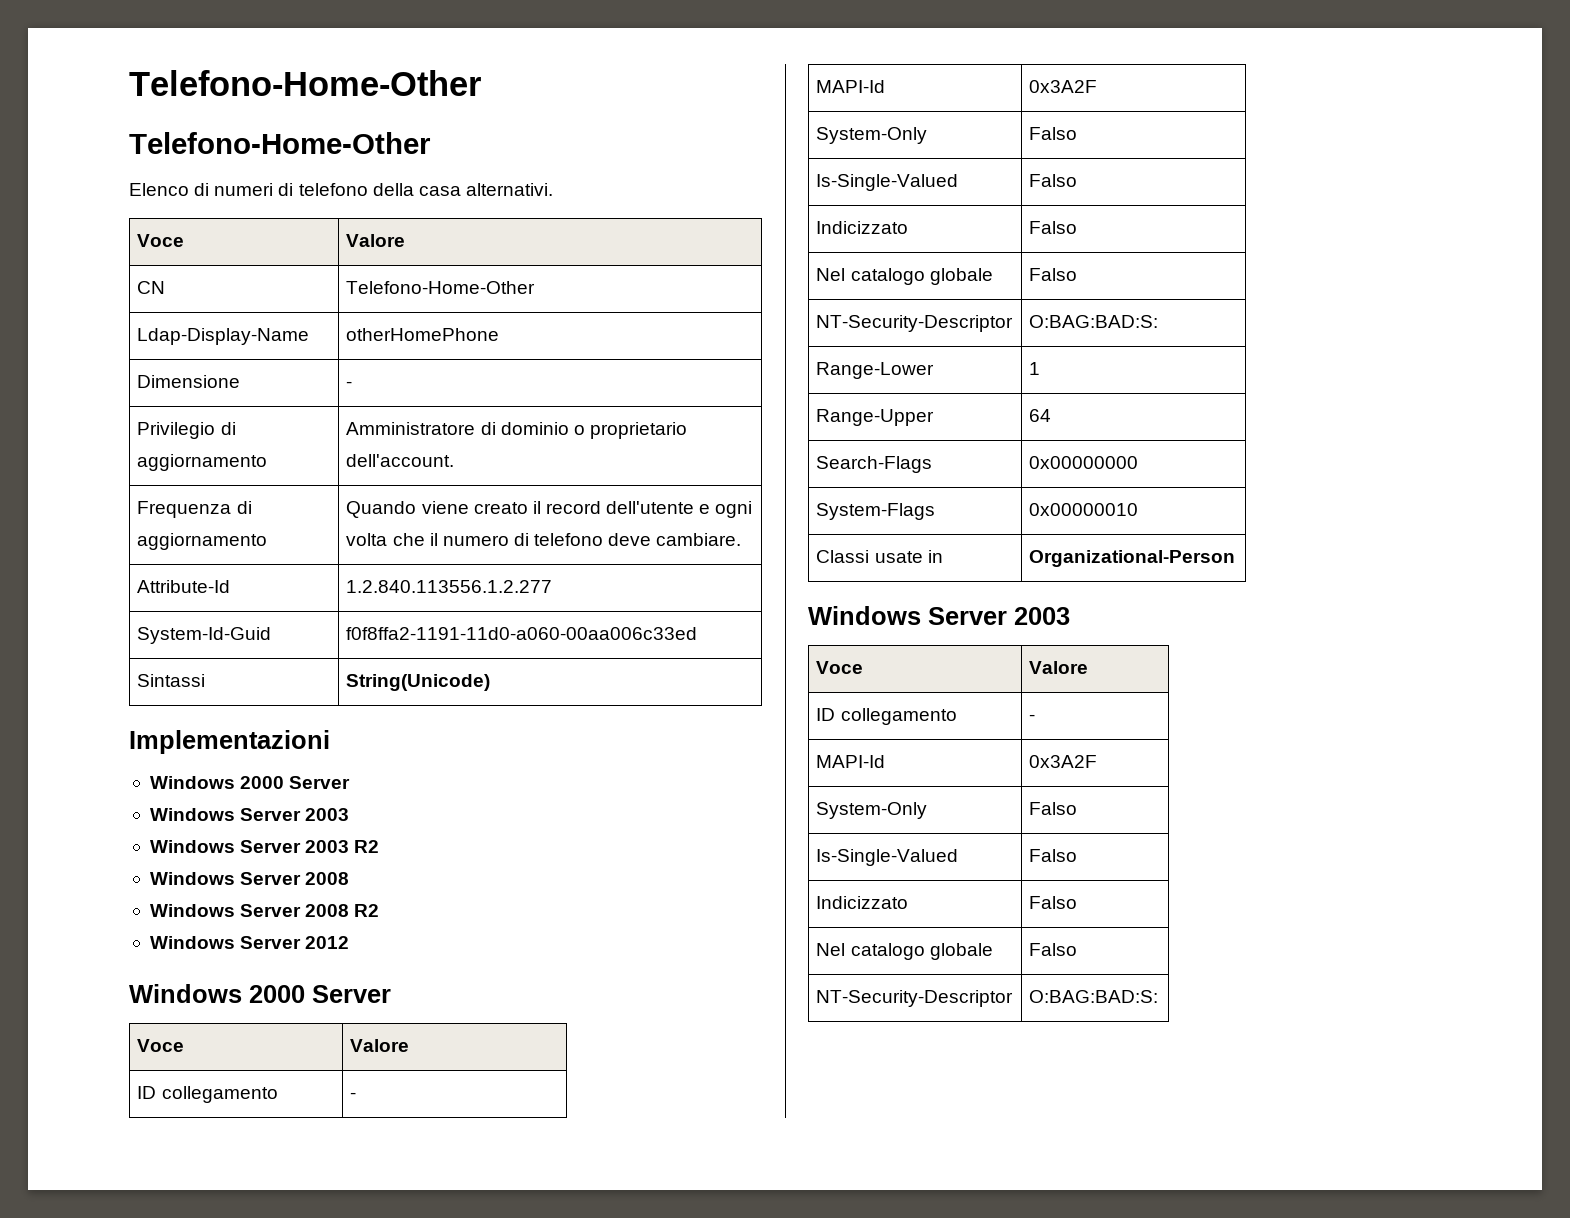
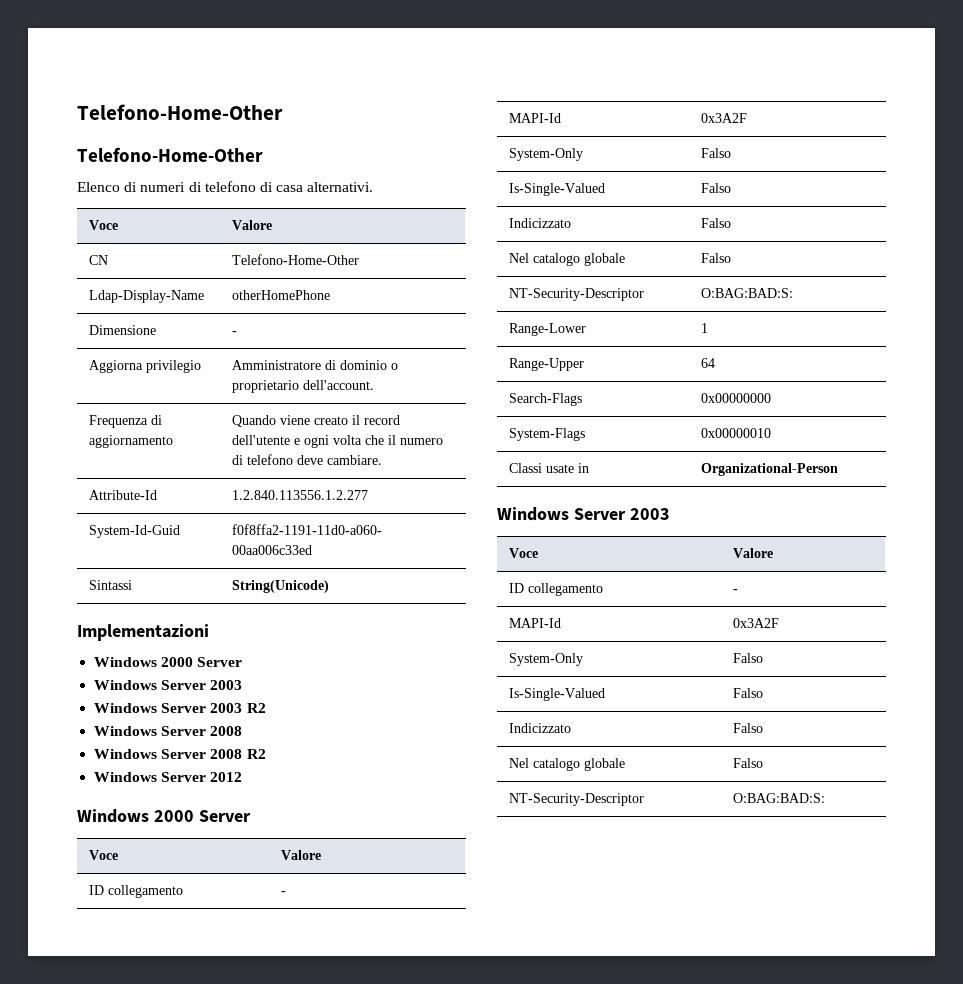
- Elenco di numeri di telefono della casa alternativi.
+ Elenco di numeri di telefono di casa alternativi.
- Privilegio di aggiornamento | Amministratore di dominio o proprietario dell'account.
+ Aggiorna privilegio | Amministratore di dominio o proprietario dell'account.

